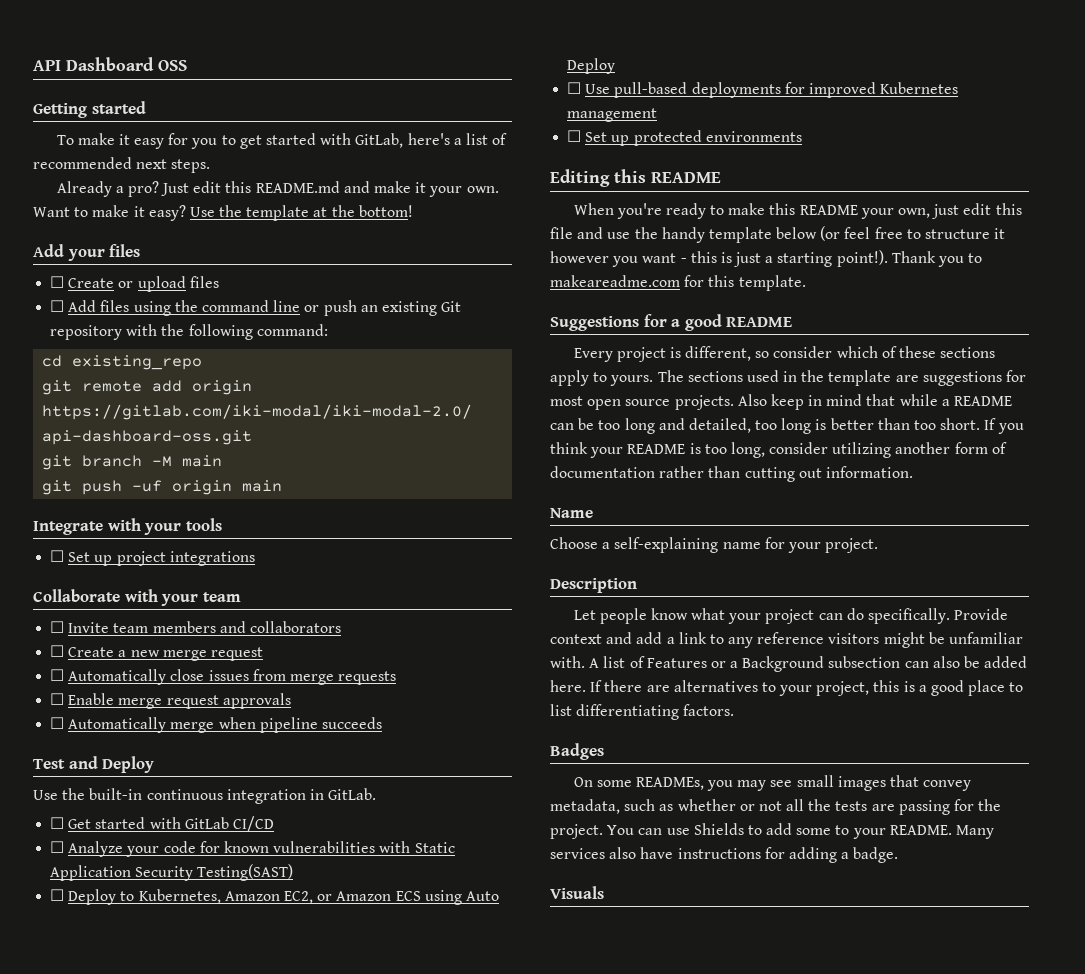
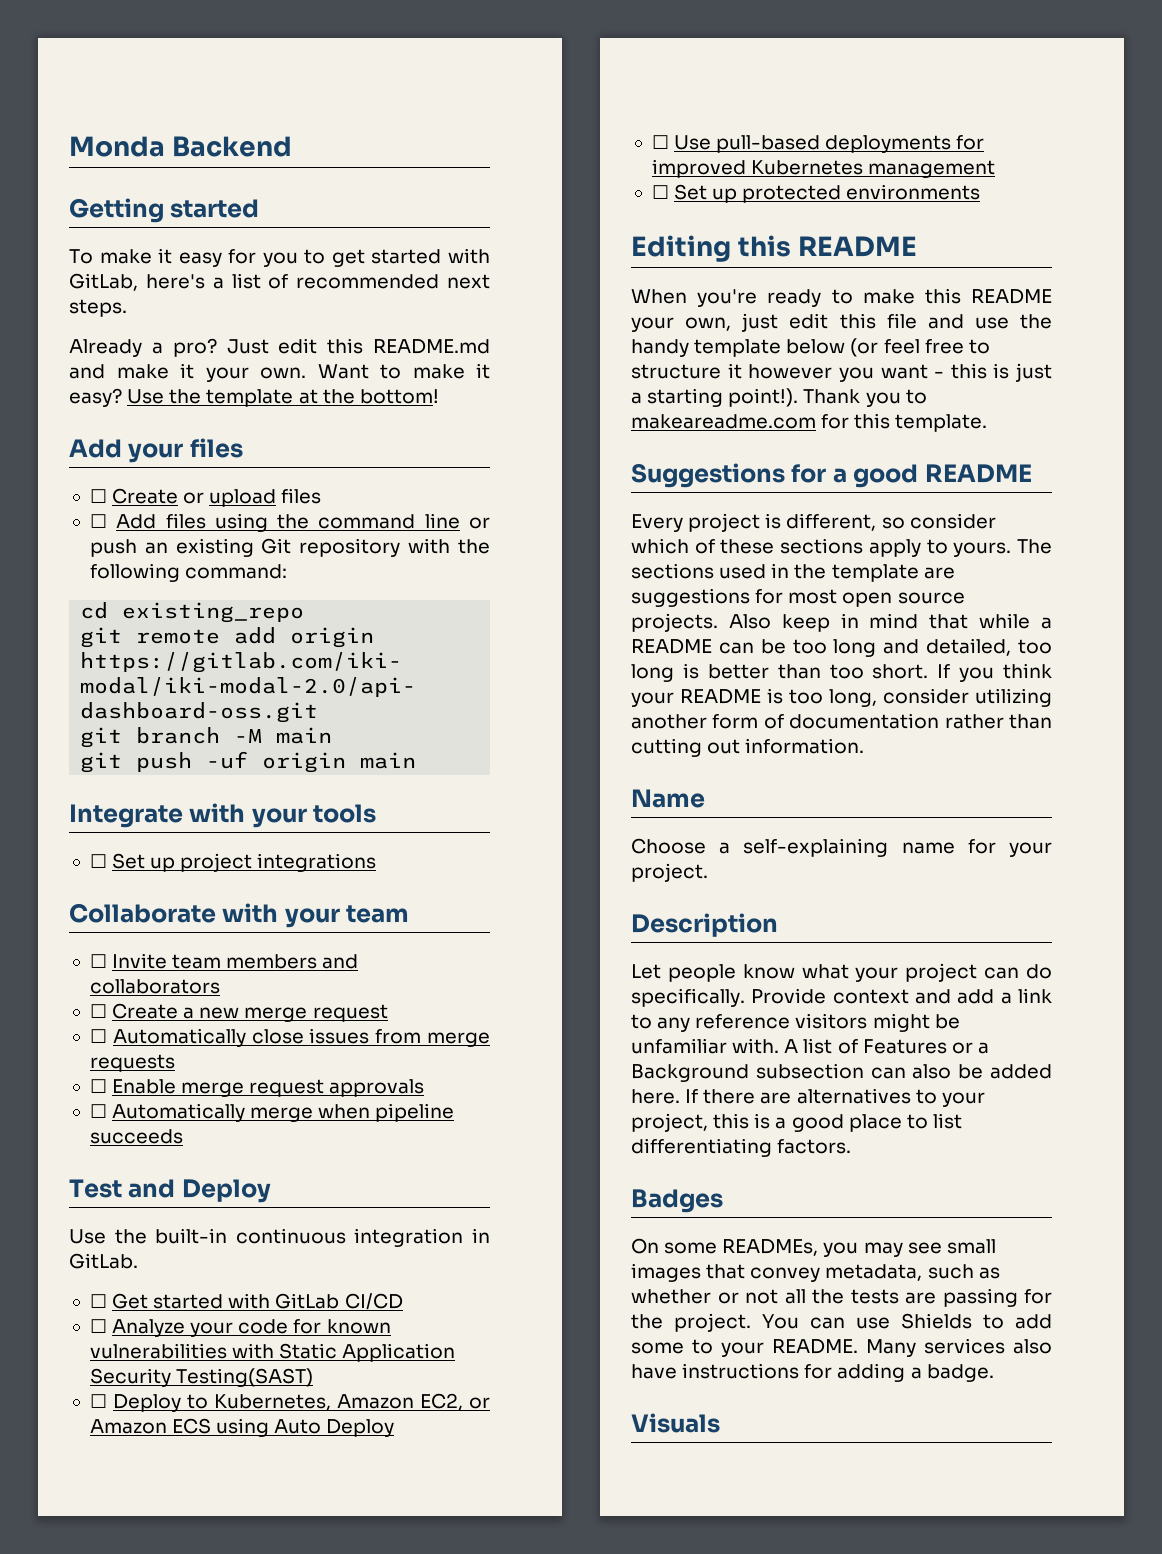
- API Dashboard OSS
+ Monda Backend

